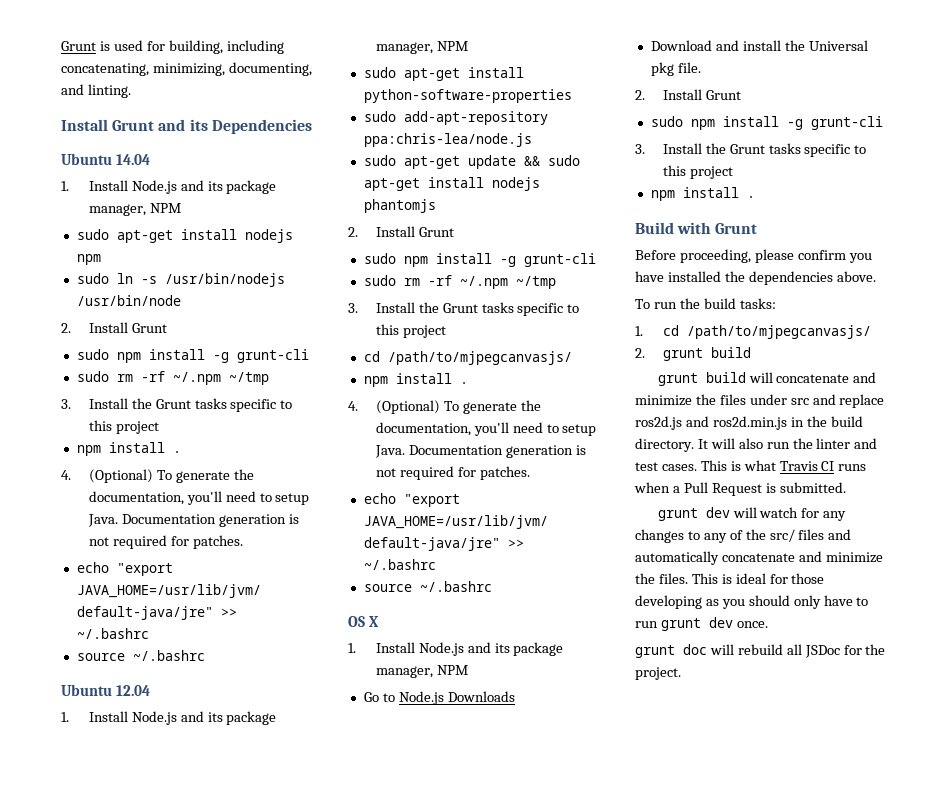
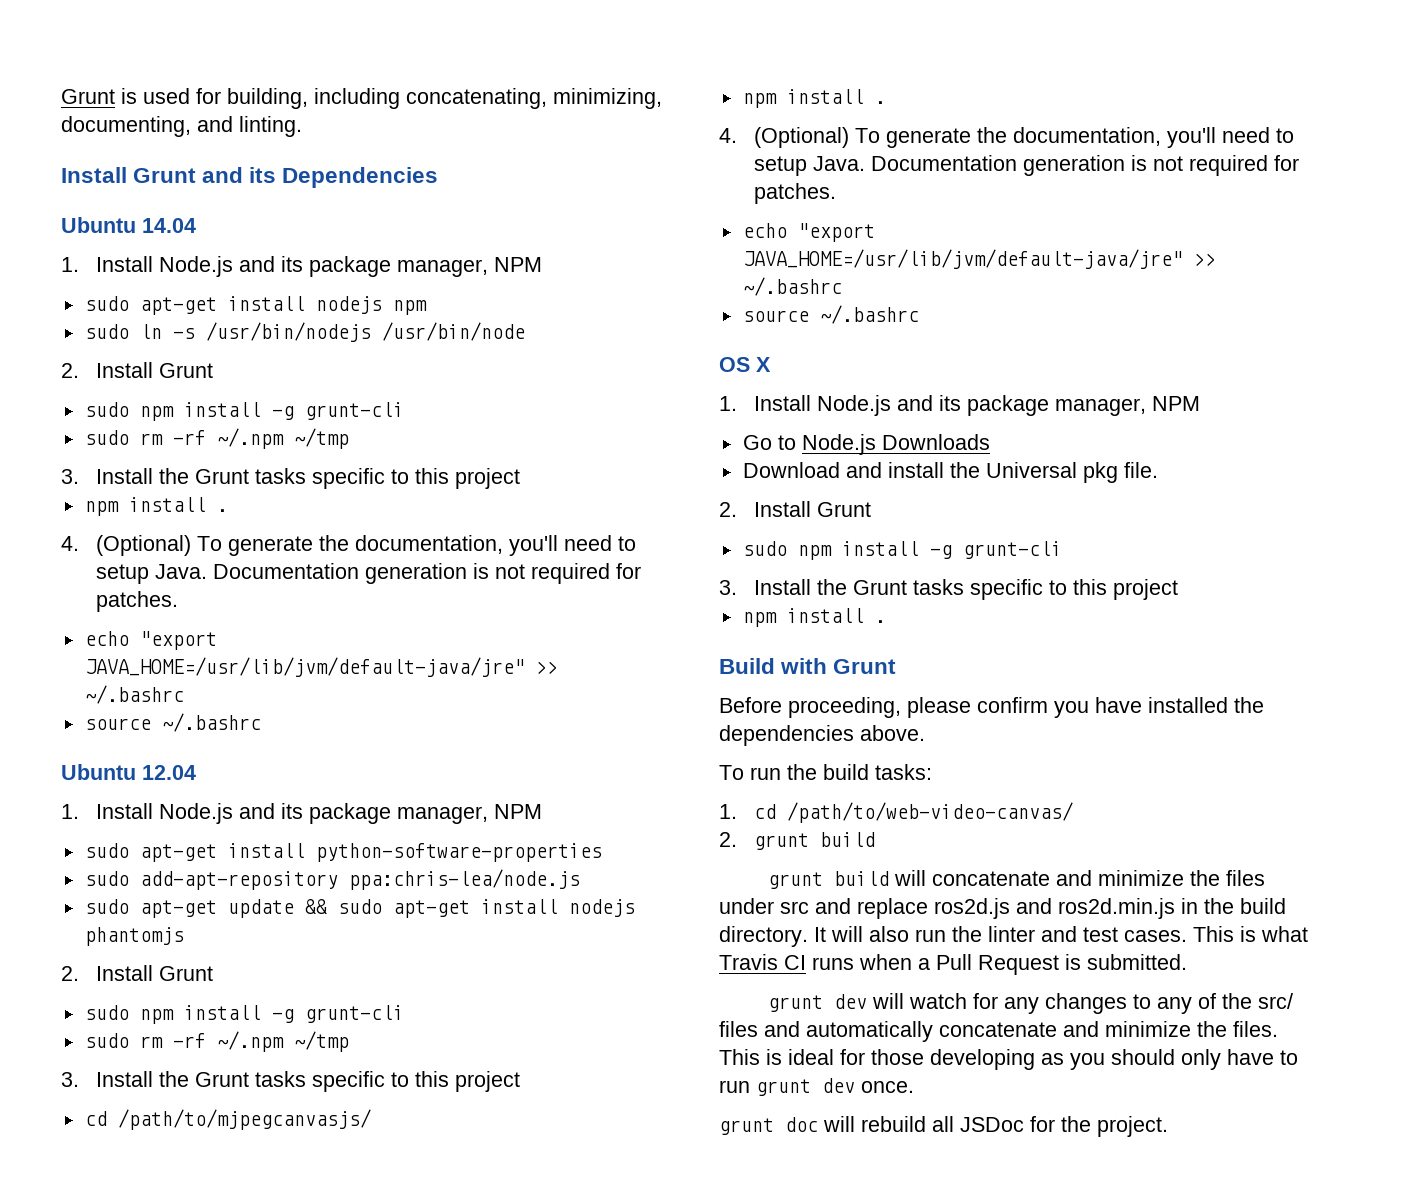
- 1. cd /path/to/mjpegcanvasjs/
+ 1. cd /path/to/web-video-canvas/

